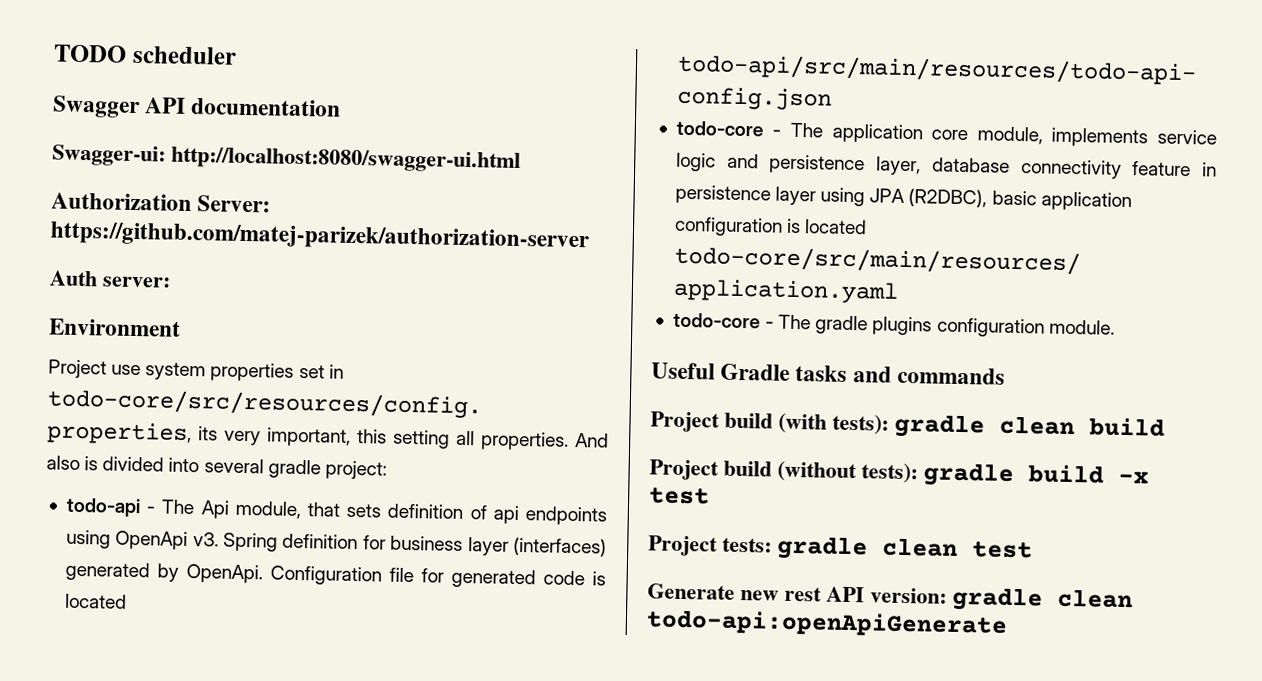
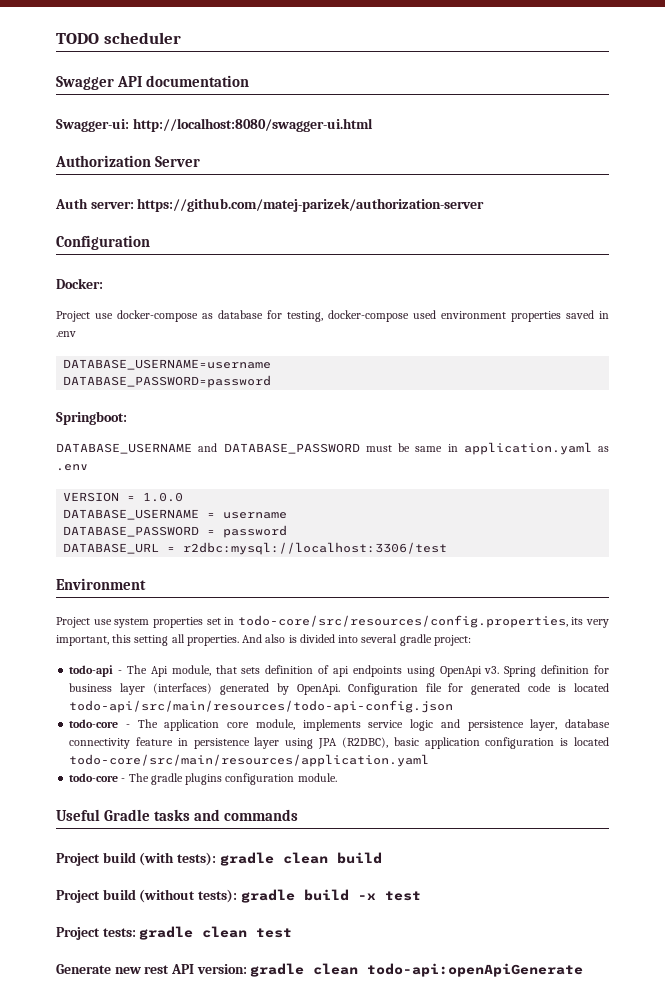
- Authorization Server: https://github.com/matej-parizek/authorization-server
+ Authorization Server
- Auth server:
+ Auth server: https://github.com/matej-parizek/authorization-server
+ Configuration
+ Docker:
+ Project use docker-compose as database for testing, docker-compose used environment properties saved in .env
+ DATABASE_USERNAME=username
+ DATABASE_PASSWORD=password
+ Springboot:
+ DATABASE_USERNAME and DATABASE_PASSWORD must be same in application.yaml as .env
+ VERSION = 1.0.0
+ DATABASE_USERNAME = username
+ DATABASE_PASSWORD = password
+ DATABASE_URL = r2dbc:mysql://localhost:3306/test

